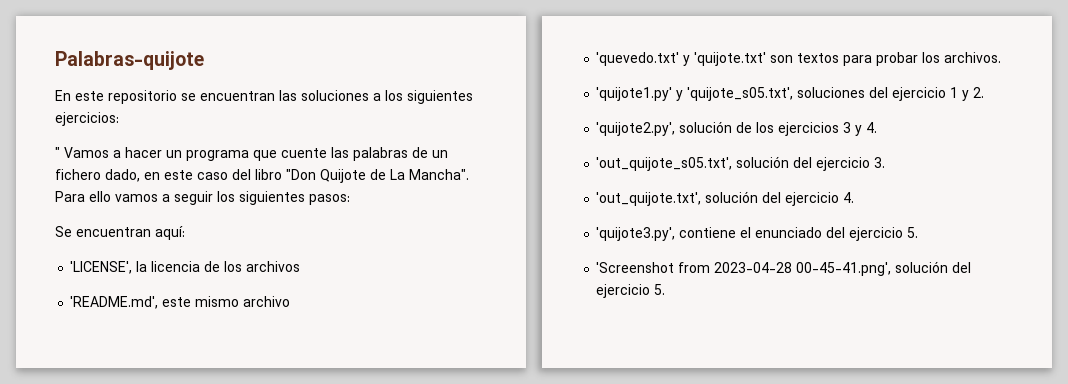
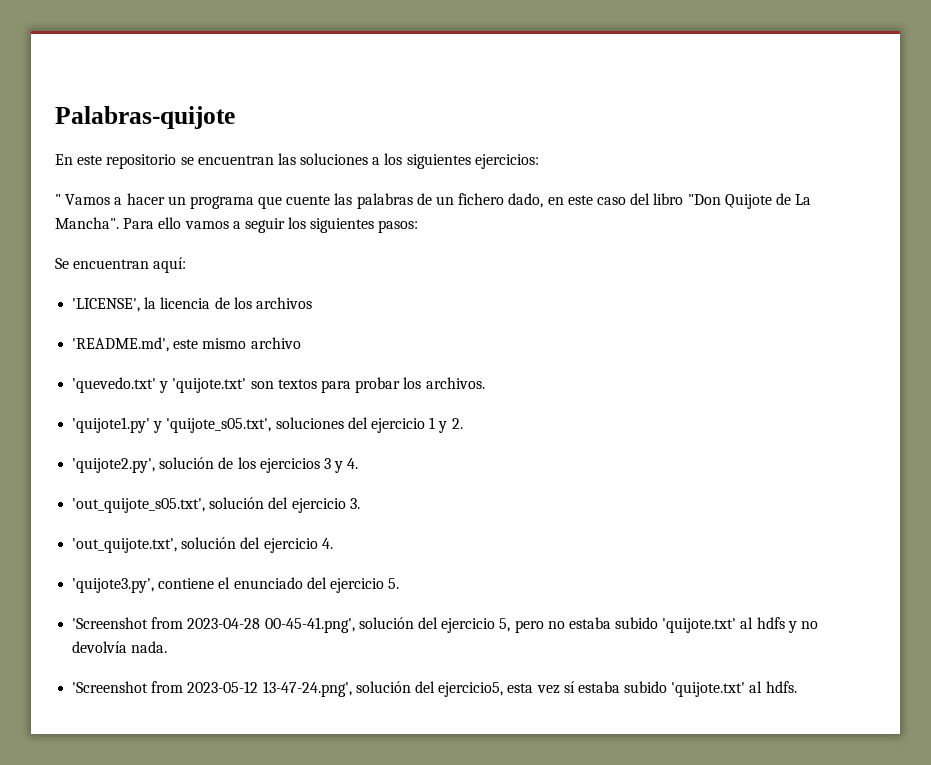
- 'Screenshot from 2023-04-28 00-45-41.png', solución del ejercicio 5.
+ 'Screenshot from 2023-04-28 00-45-41.png', solución del ejercicio 5, pero no estaba subido 'quijote.txt' al hdfs y no devolvía nada.
+ 'Screenshot from 2023-05-12 13-47-24.png', solución del ejercicio5, esta vez sí estaba subido 'quijote.txt' al hdfs.

